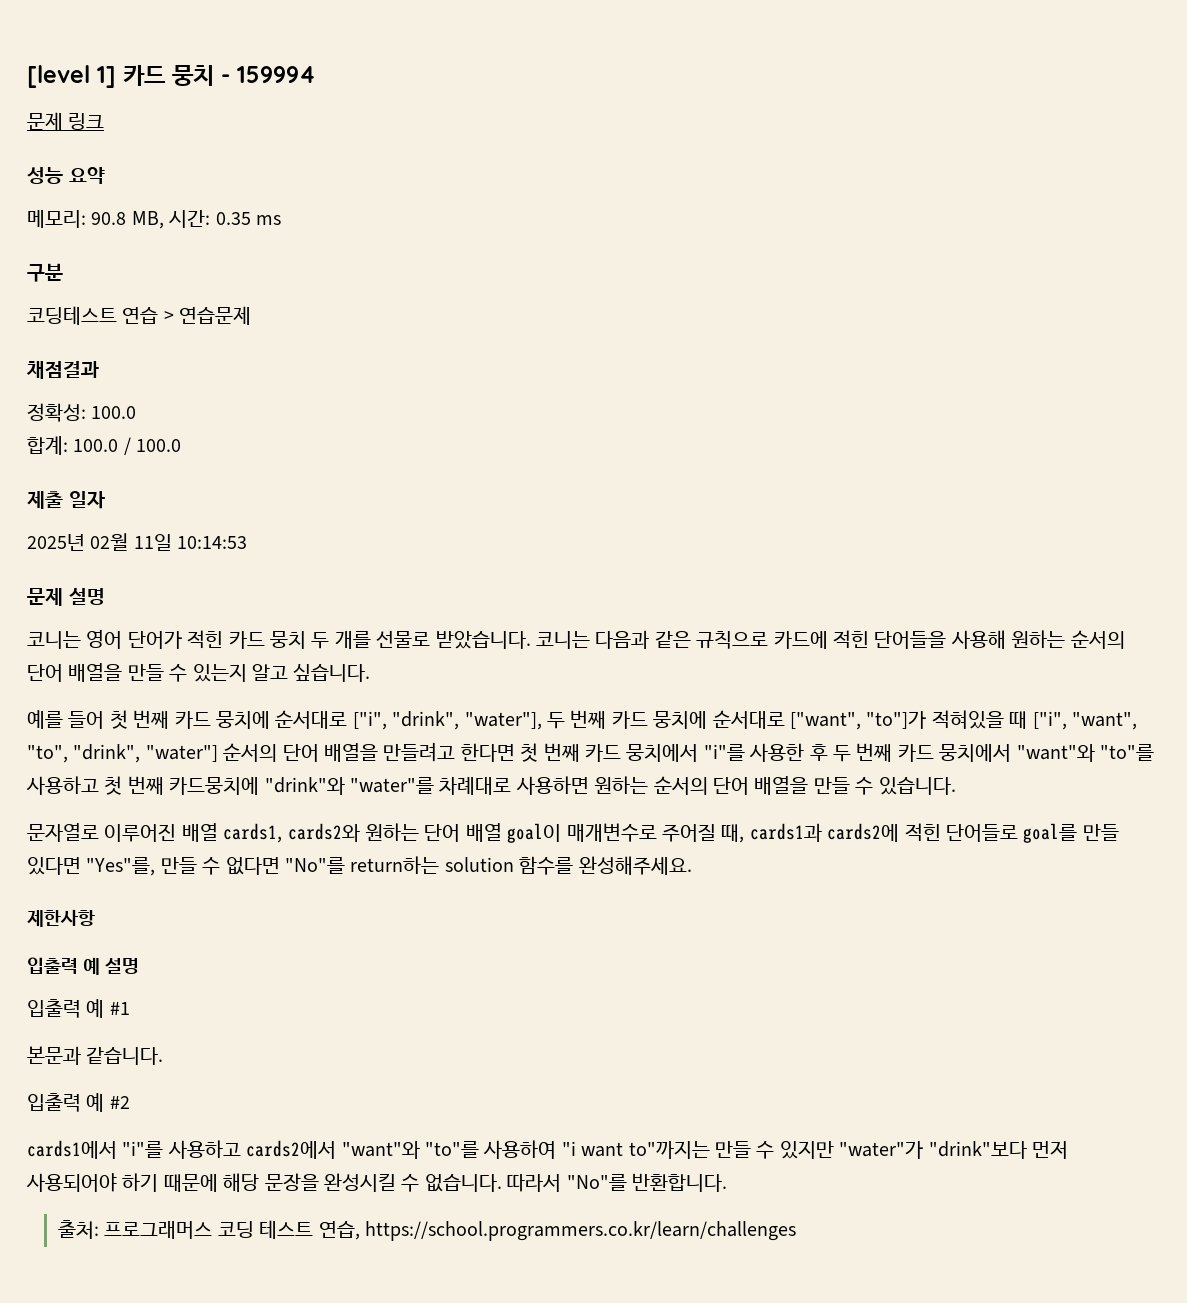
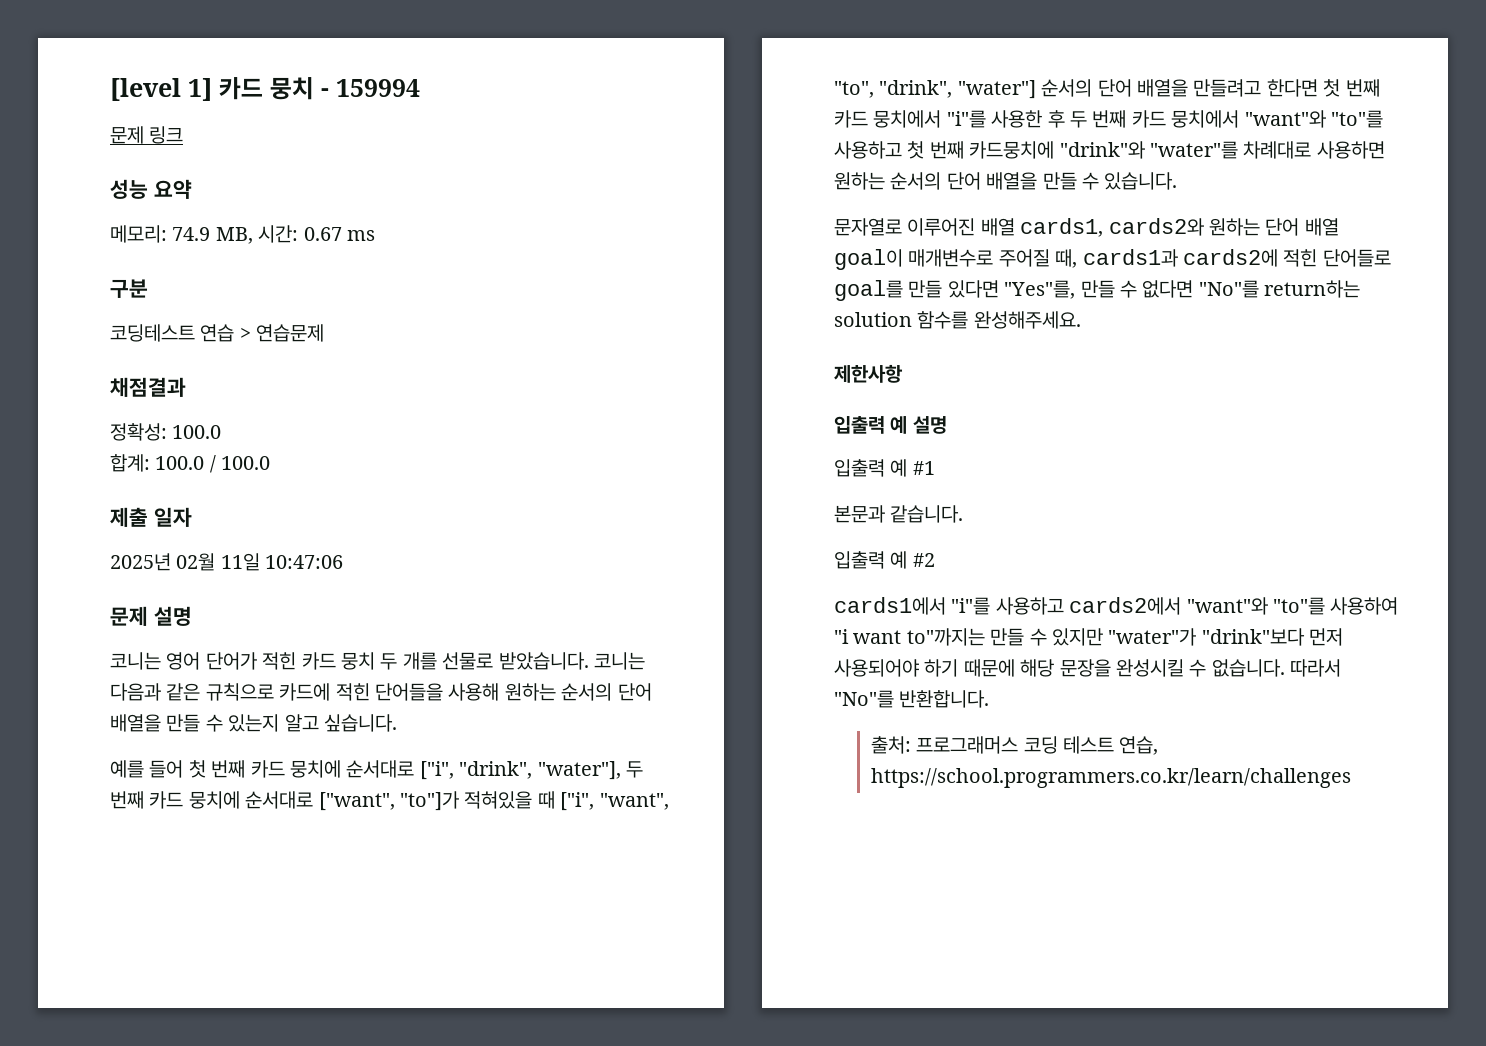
- 메모리: 90.8 MB, 시간: 0.35 ms
+ 메모리: 74.9 MB, 시간: 0.67 ms
- 2025년 02월 11일 10:14:53
+ 2025년 02월 11일 10:47:06

